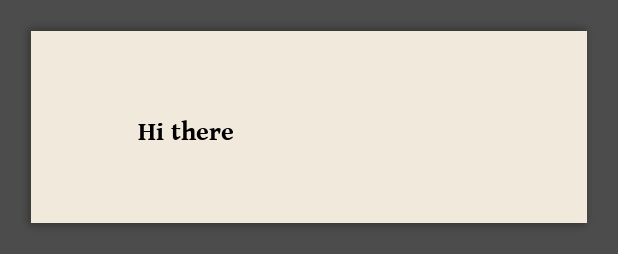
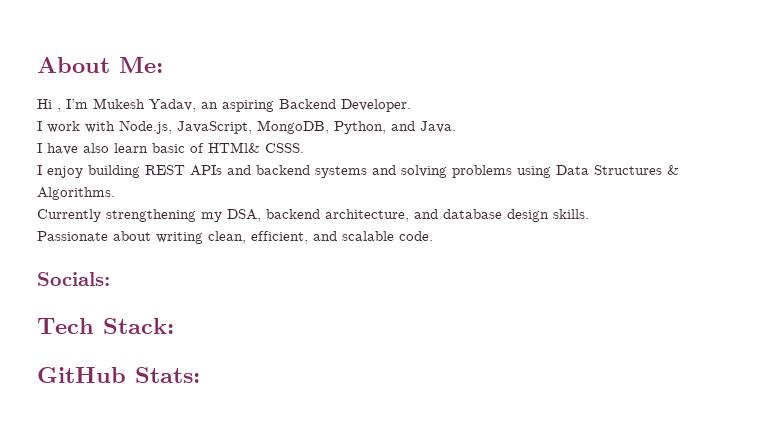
- Hi there
+ About Me:
+ Hi , I’m Mukesh Yadav, an aspiring Backend Developer.
+ I work with Node.js, JavaScript, MongoDB, Python, and Java.
+ I have also learn basic of HTMl& CSSS.
+ I enjoy building REST APIs and backend systems and solving problems using Data Structures & Algorithms.
+ Currently strengthening my DSA, backend architecture, and database design skills.
+ Passionate about writing clean, efficient, and scalable code.
+ Socials:
+ Tech Stack:
+ GitHub Stats:

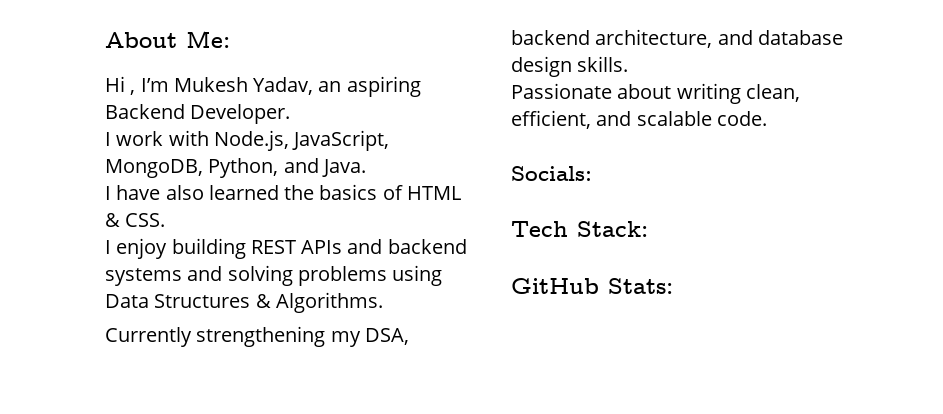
- I have also learn basic of HTMl& CSSS.
+ I have also learned the basics of HTML & CSS.

